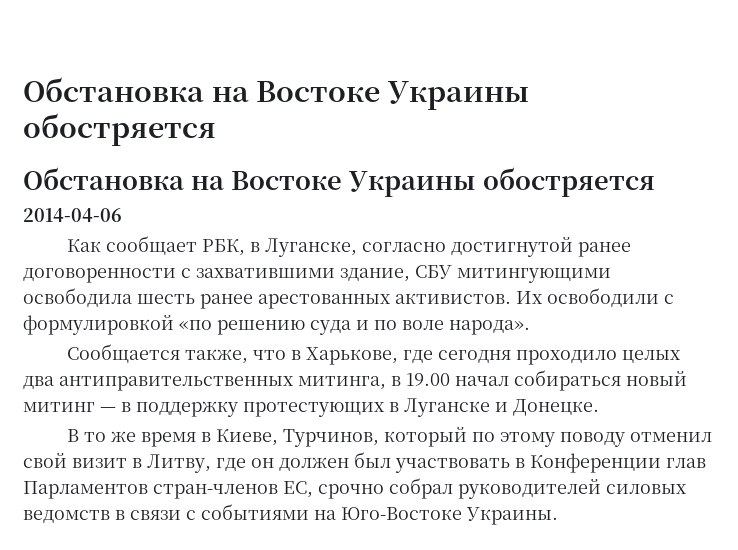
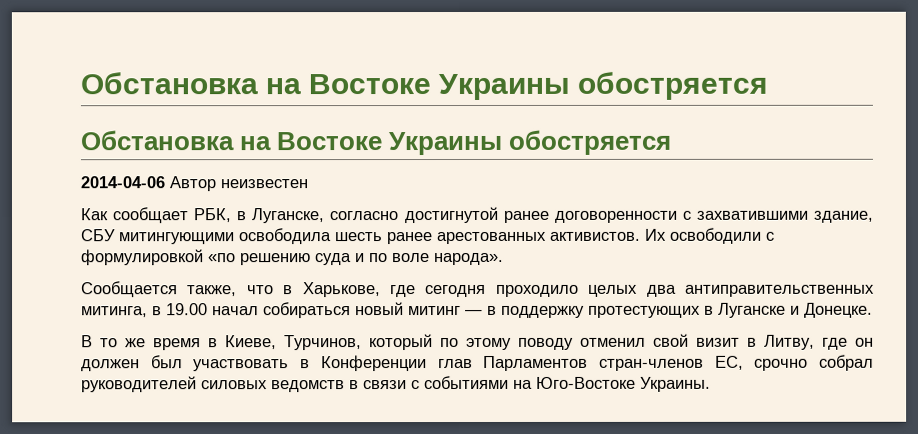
- 2014-04-06
+ 2014-04-06 Автор неизвестен

